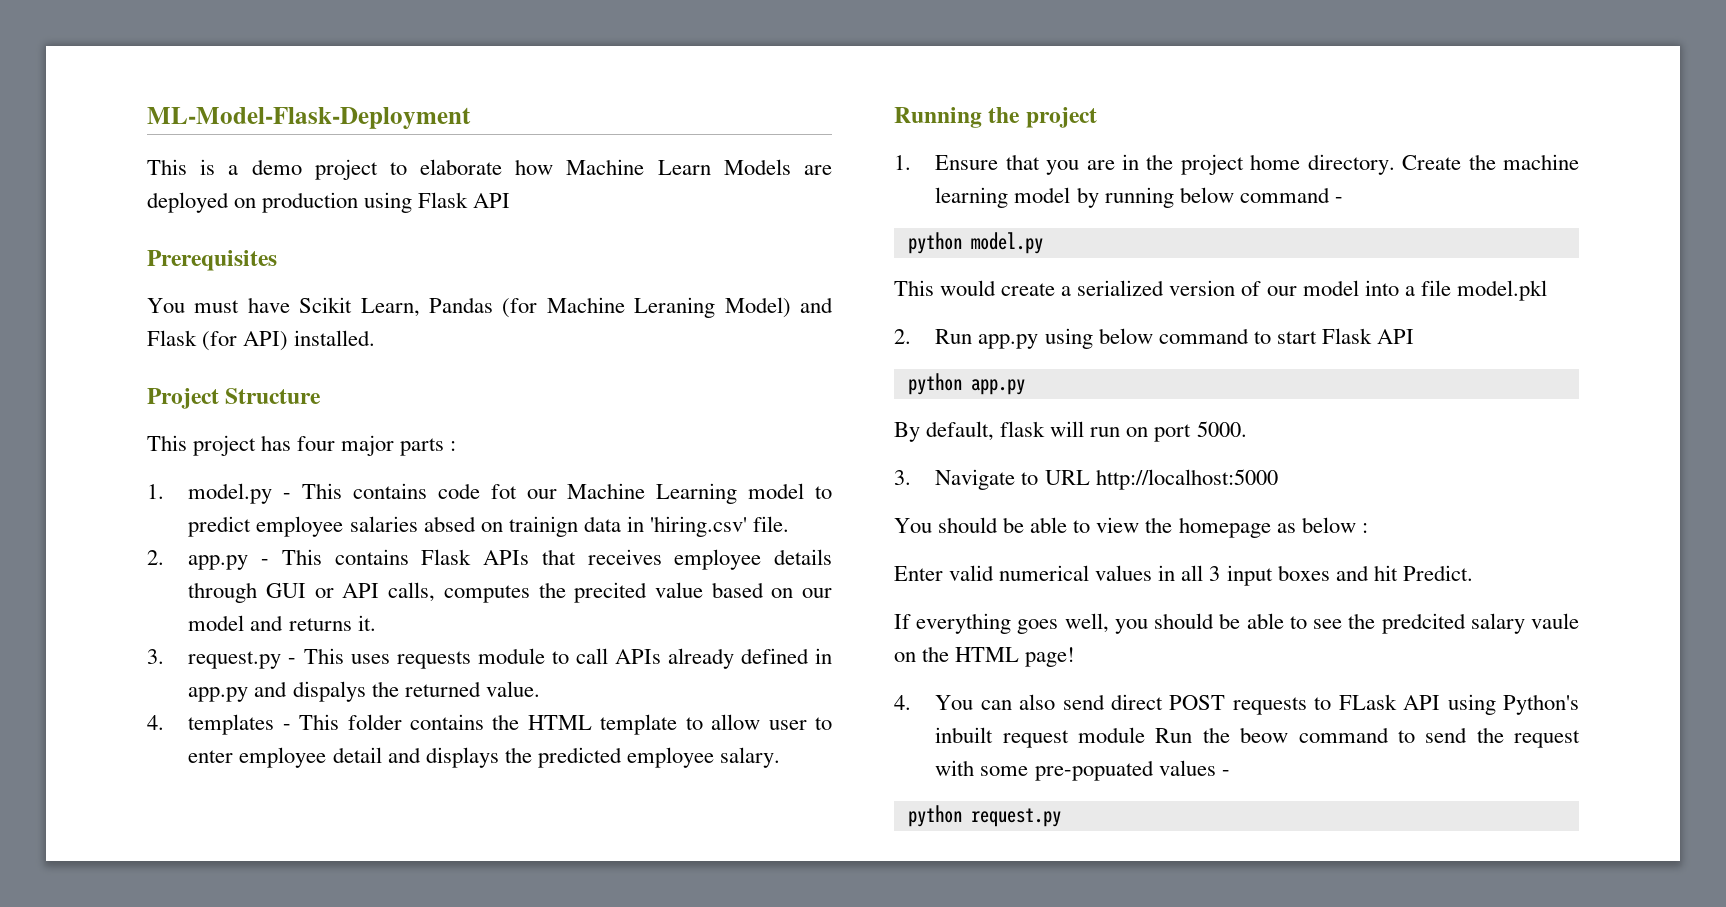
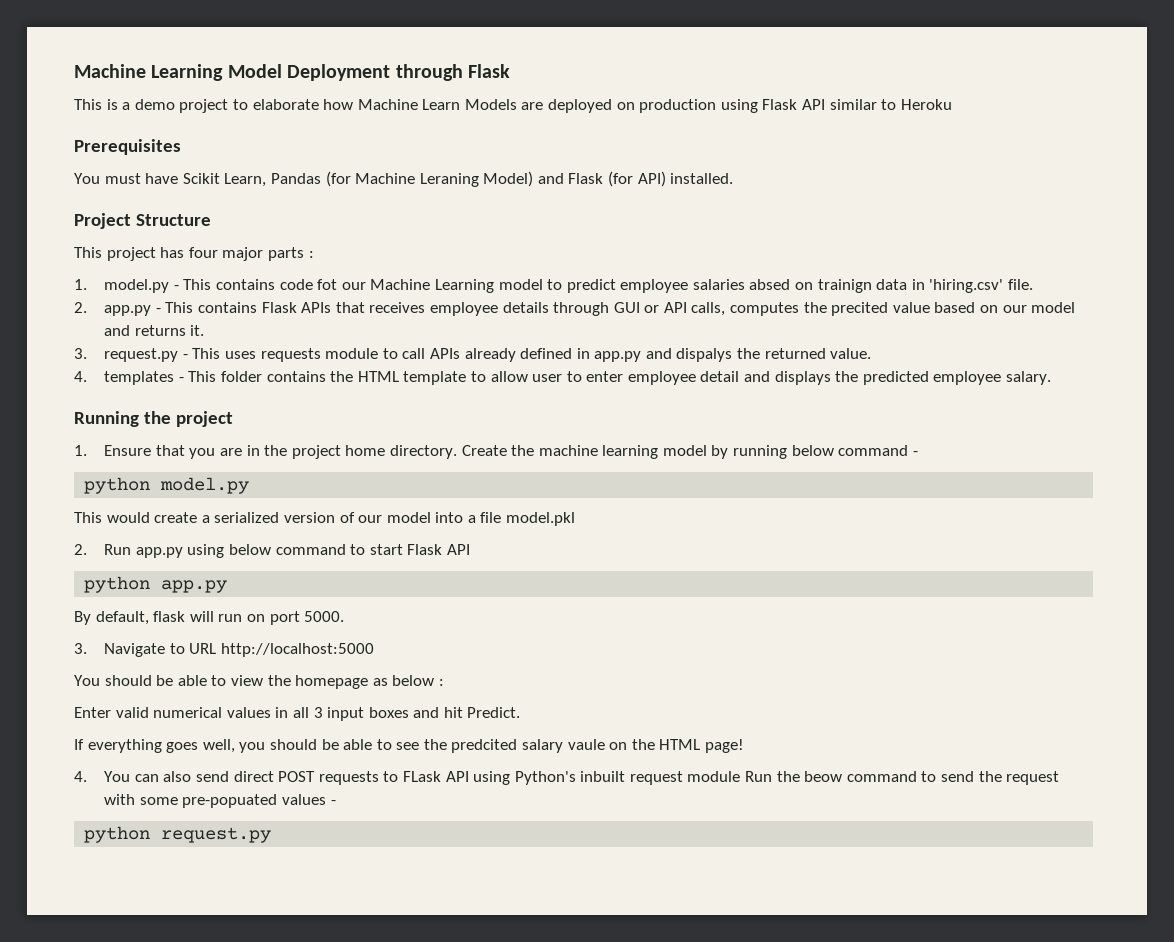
- ML-Model-Flask-Deployment
+ Machine Learning Model Deployment through Flask
- This is a demo project to elaborate how Machine Learn Models are deployed on production using Flask API
+ This is a demo project to elaborate how Machine Learn Models are deployed on production using Flask API similar to Heroku

